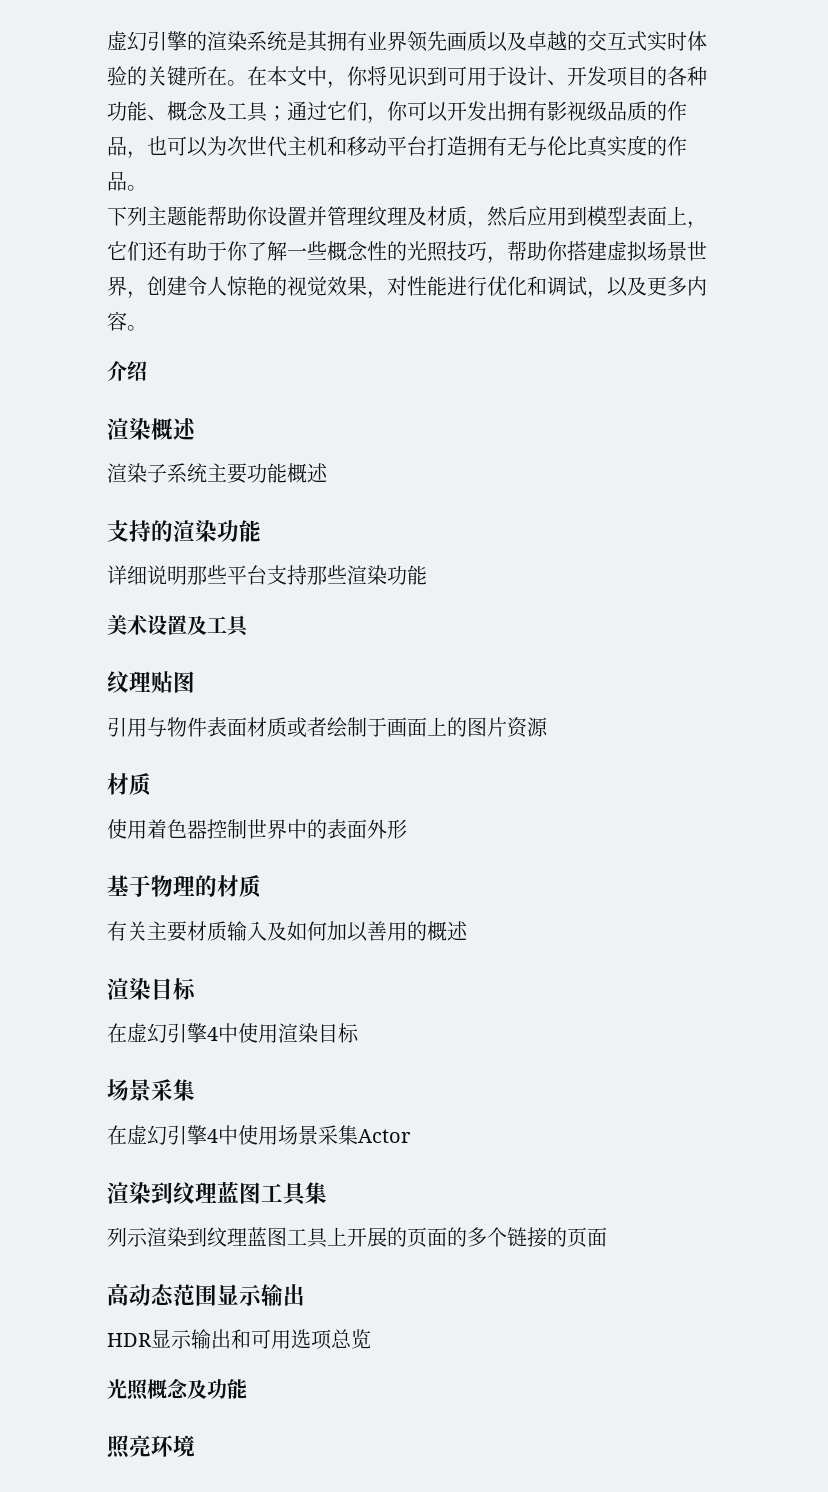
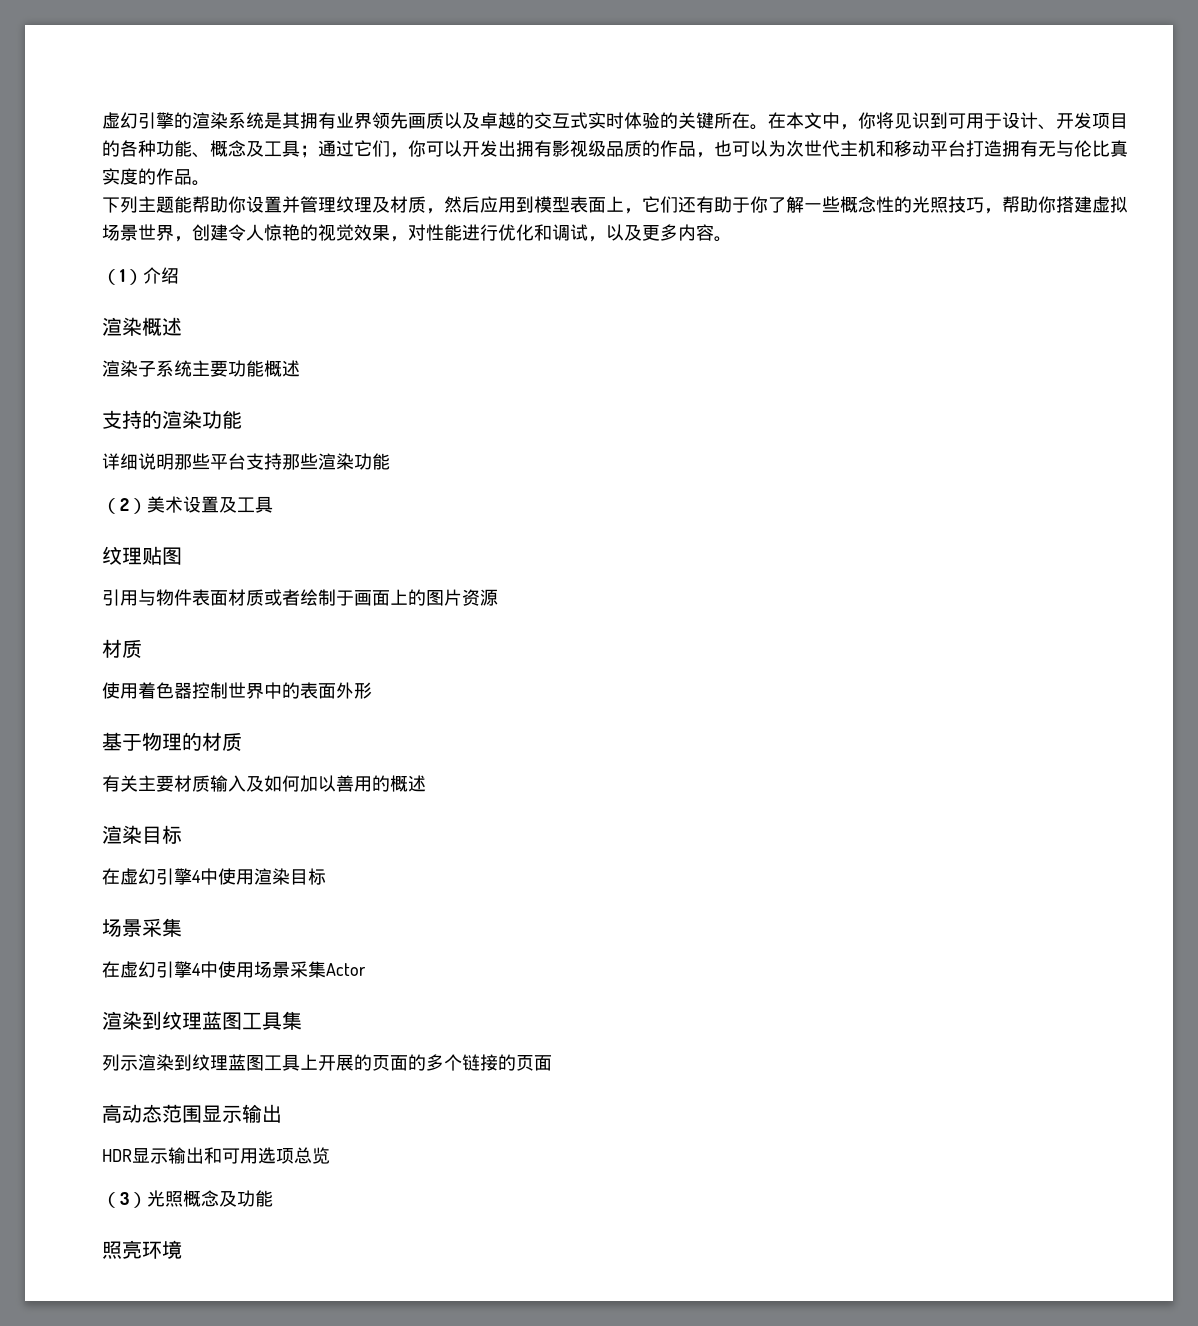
- 介绍
+ （1）介绍
- 美术设置及工具
+ （2）美术设置及工具
- 光照概念及功能
+ （3）光照概念及功能

